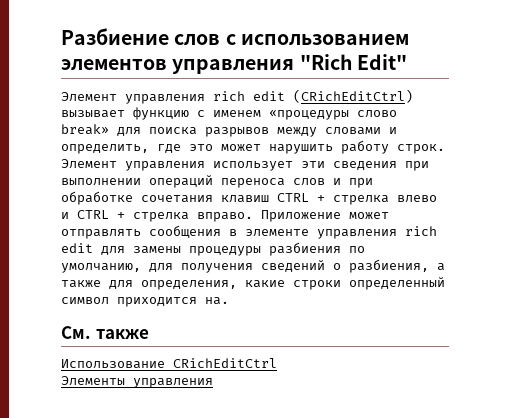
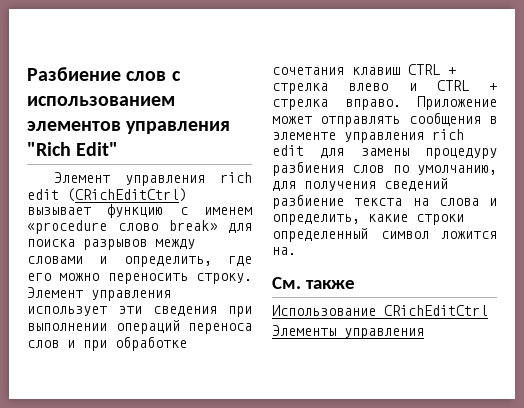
- Элемент управления rich edit (CRichEditCtrl) вызывает функцию с именем «процедуры слово break» для поиска разрывов между словами и определить, где это может нарушить работу строк.
+ Элемент управления rich edit (CRichEditCtrl) вызывает функцию с именем «procedure слово break» для поиска разрывов между словами и определить, где его можно переносить строку.
- Приложение может отправлять сообщения в элементе управления rich edit для замены процедуры разбиения по умолчанию, для получения сведений о разбиения, а также для определения, какие строки определенный символ приходится на.
+ Приложение может отправлять сообщения в элементе управления rich edit для замены процедуру разбиения слов по умолчанию, для получения сведений разбиение текста на слова и определить, какие строки определенный символ ложится на.

